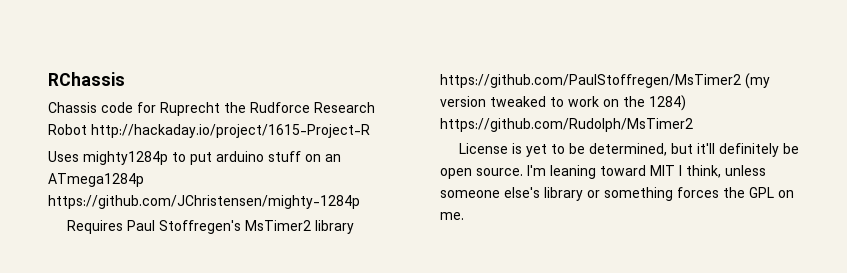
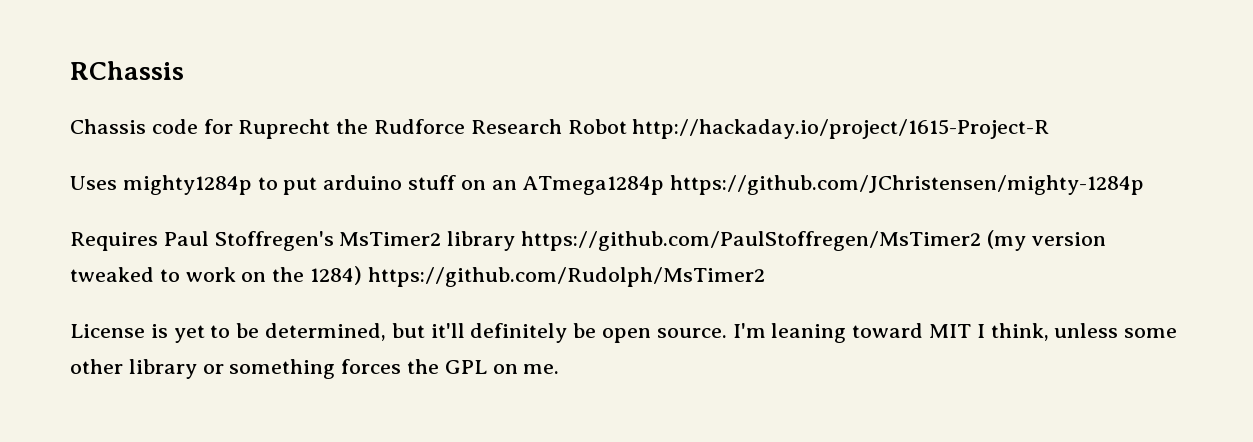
- I'm leaning toward MIT I think, unless someone else's library or something forces the GPL on me.
+ I'm leaning toward MIT I think, unless some other library or something forces the GPL on me.

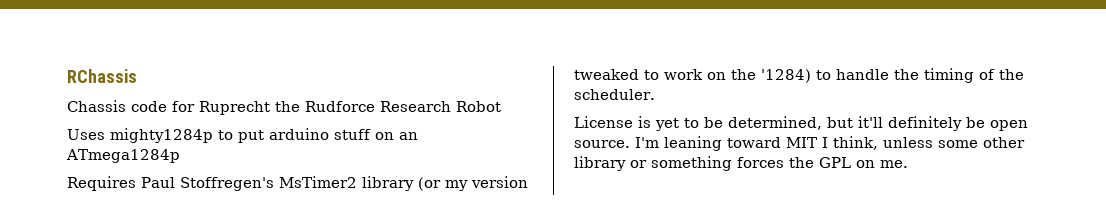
- Chassis code for Ruprecht the Rudforce Research Robot http://hackaday.io/project/1615-Project-R
+ Chassis code for Ruprecht the Rudforce Research Robot
- Uses mighty1284p to put arduino stuff on an ATmega1284p https://github.com/JChristensen/mighty-1284p
+ Uses mighty1284p to put arduino stuff on an ATmega1284p
- Requires Paul Stoffregen's MsTimer2 library https://github.com/PaulStoffregen/MsTimer2 (my version tweaked to work on the 1284) https://github.com/Rudolph/MsTimer2
+ Requires Paul Stoffregen's MsTimer2 library (or my version tweaked to work on the '1284) to handle the timing of the scheduler.

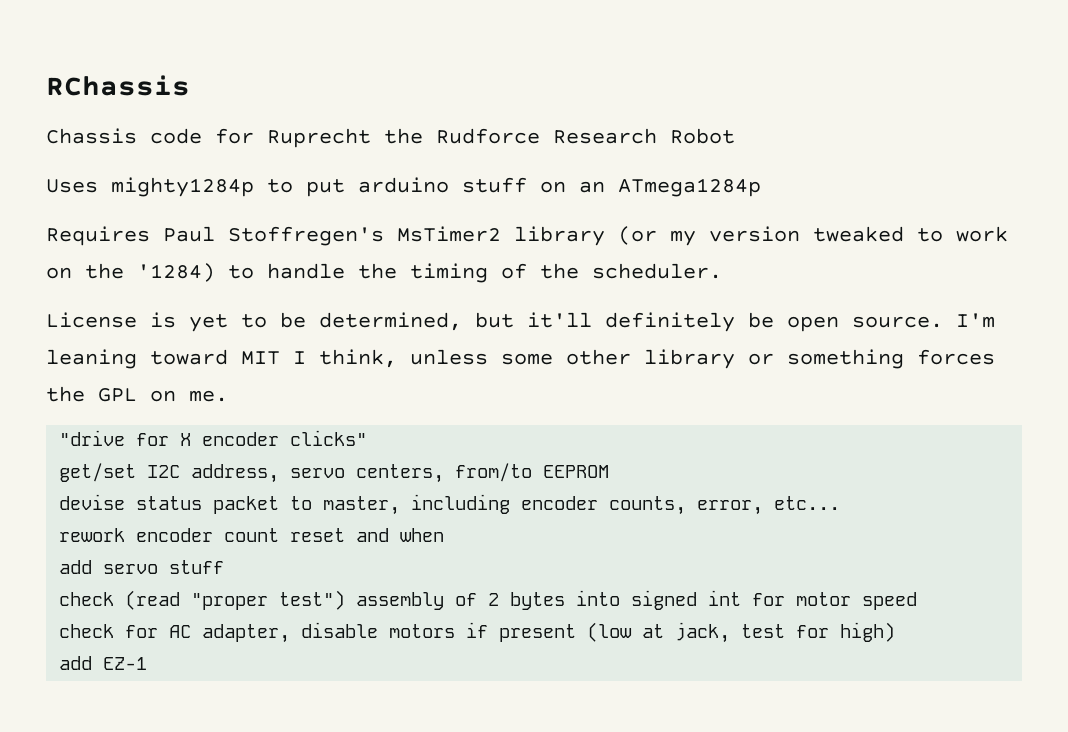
+ "drive for X encoder clicks"
+ get/set I2C address, servo centers, from/to EEPROM
+ devise status packet to master, including encoder counts, error, etc...
+ rework encoder count reset and when
+ add servo stuff
+ check (read "proper test") assembly of 2 bytes into signed int for motor speed
+ check for AC adapter, disable motors if present (low at jack, test for high)
+ add EZ-1

